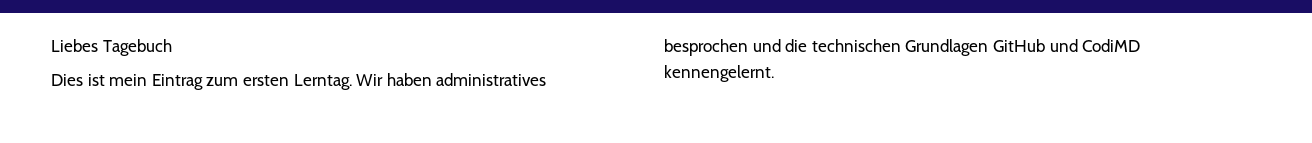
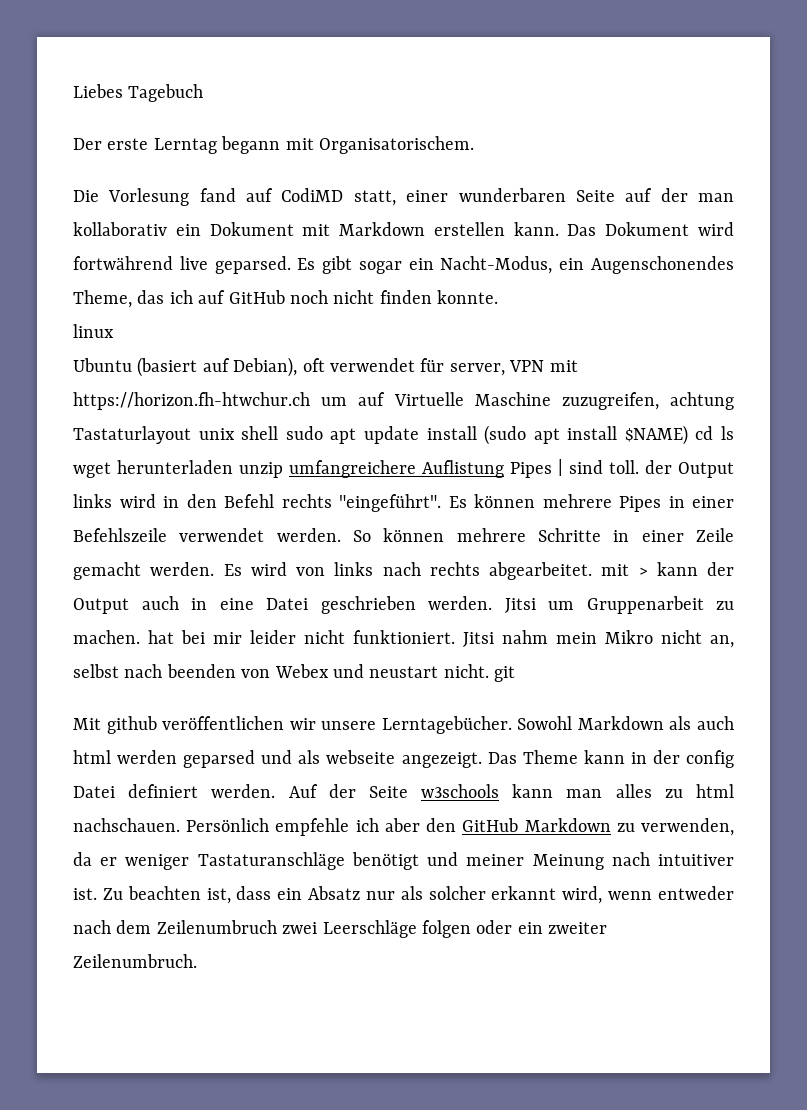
- Dies ist mein Eintrag zum ersten Lerntag. Wir haben administratives besprochen und die technischen Grundlagen GitHub und CodiMD kennengelernt.
+ Der erste Lerntag begann mit Organisatorischem.
+ Die Vorlesung fand auf CodiMD statt, einer wunderbaren Seite auf der man kollaborativ ein Dokument mit Markdown erstellen kann. Das Dokument wird fortwährend live geparsed. Es gibt sogar ein Nacht-Modus, ein Augenschonendes Theme, das ich auf GitHub noch nicht finden konnte.
+ linux
+ Ubuntu (basiert auf Debian), oft verwendet für server, VPN mit https://horizon.fh-htwchur.ch um auf Virtuelle Maschine zuzugreifen, achtung Tastaturlayout unix shell sudo apt update install (sudo apt install $NAME) cd ls wget herunterladen unzip umfangreichere Auflistung Pipes | sind toll. der Output links wird in den Befehl rechts "eingeführt". Es können mehrere Pipes in einer Befehlszeile verwendet werden. So können mehrere Schritte in einer Zeile gemacht werden. Es wird von links nach rechts abgearbeitet. mit > kann der Output auch in eine Datei geschrieben werden. Jitsi um Gruppenarbeit zu machen. hat bei mir leider nicht funktioniert. Jitsi nahm mein Mikro nicht an, selbst nach beenden von Webex und neustart nicht. git
+ Mit github veröffentlichen wir unsere Lerntagebücher. Sowohl Markdown als auch html werden geparsed und als webseite angezeigt. Das Theme kann in der config Datei definiert werden. Auf der Seite w3schools kann man alles zu html nachschauen. Persönlich empfehle ich aber den GitHub Markdown zu verwenden, da er weniger Tastaturanschläge benötigt und meiner Meinung nach intuitiver ist. Zu beachten ist, dass ein Absatz nur als solcher erkannt wird, wenn entweder nach dem Zeilenumbruch zwei Leerschläge folgen oder ein zweiter Zeilenumbruch.

